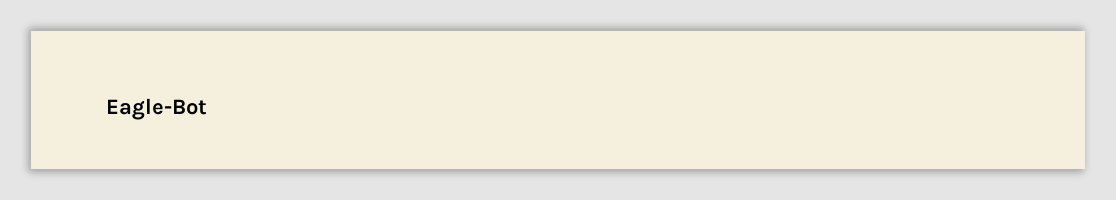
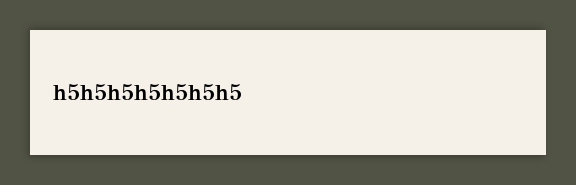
- Eagle-Bot
+ h5h5h5h5h5h5h5

